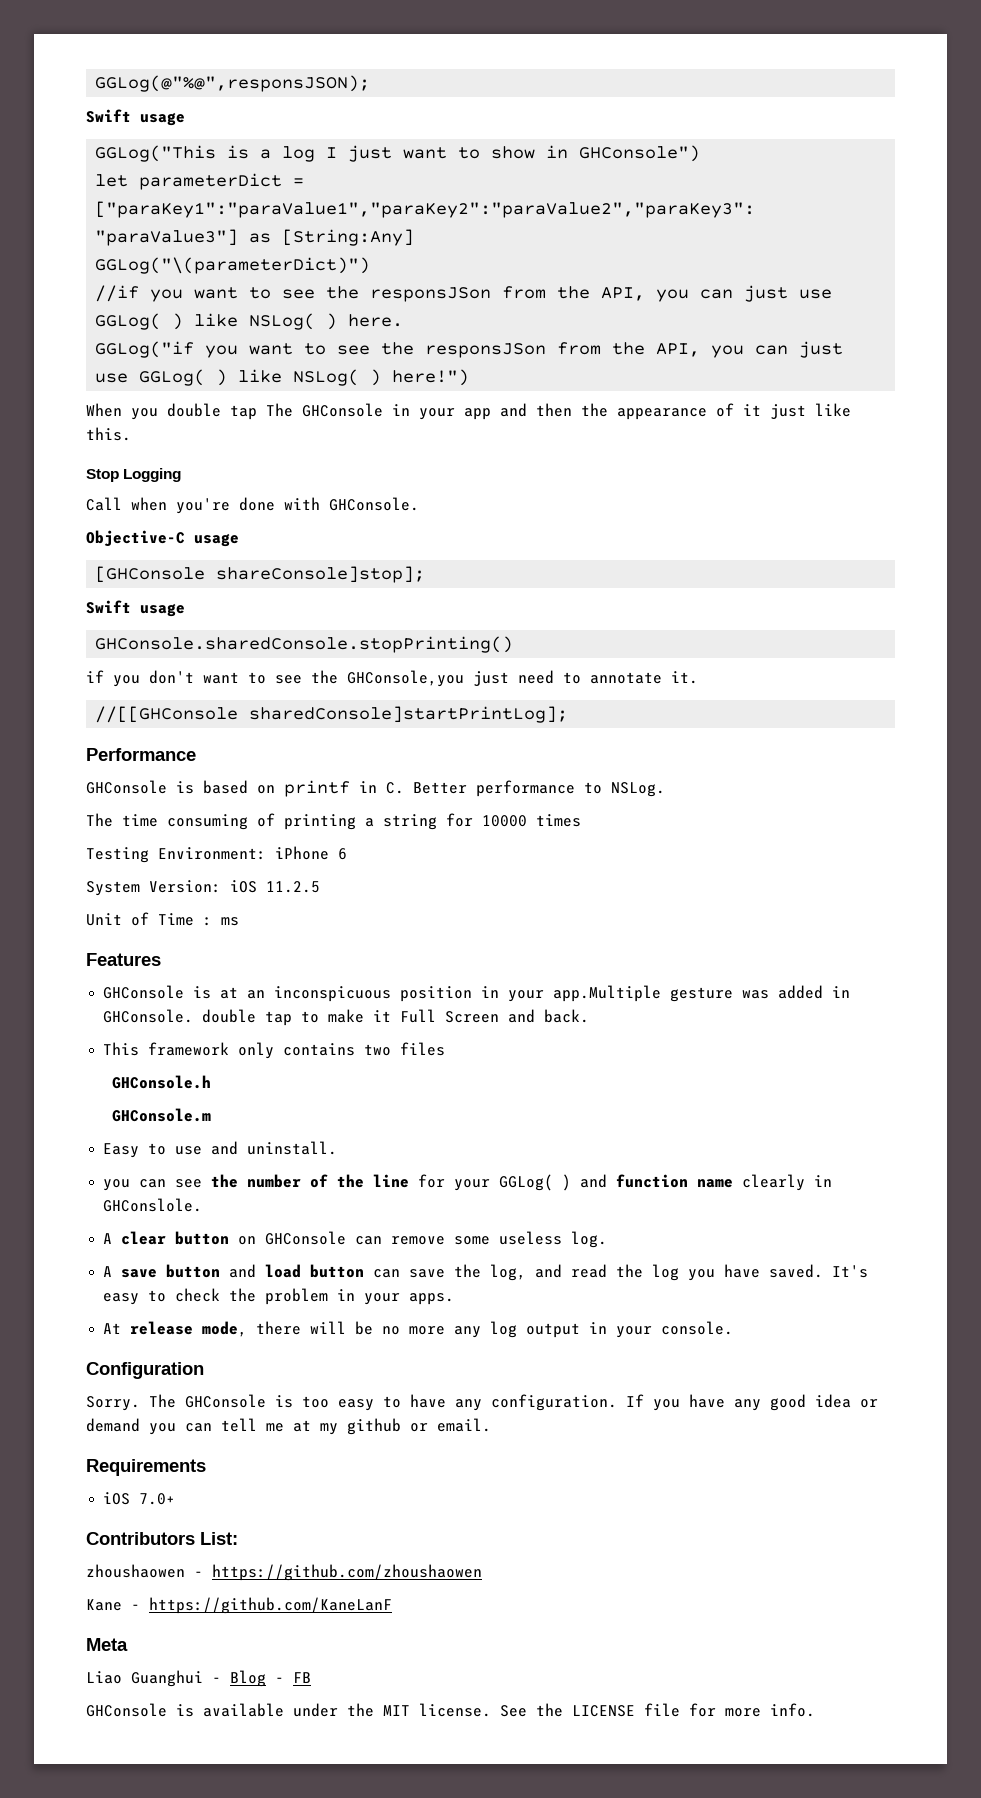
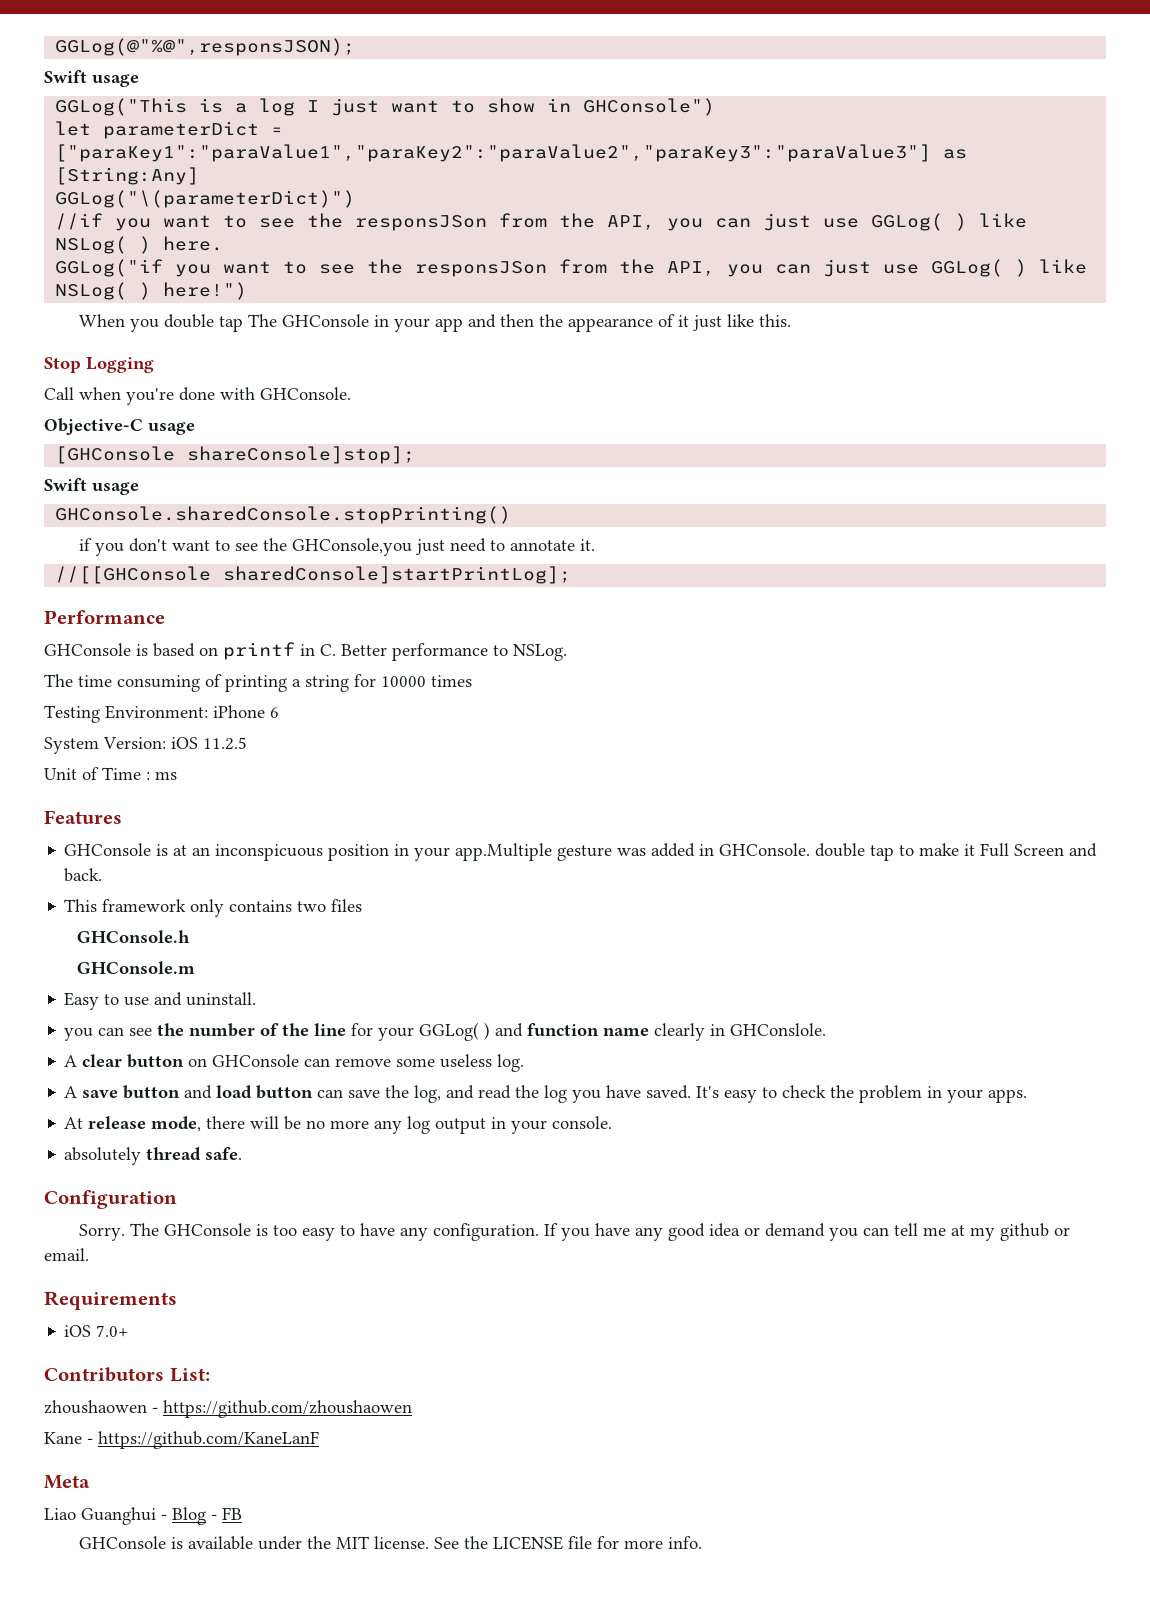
+ absolutely thread safe.

